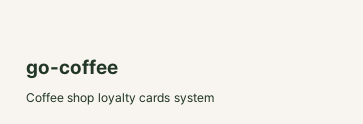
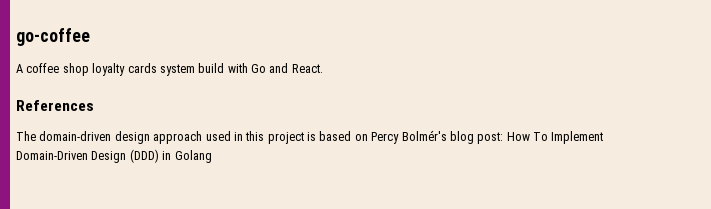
- Coffee shop loyalty cards system
+ A coffee shop loyalty cards system build with Go and React.
+ References
+ The domain-driven design approach used in this project is based on Percy Bolmér's blog post: How To Implement Domain-Driven Design (DDD) in Golang

